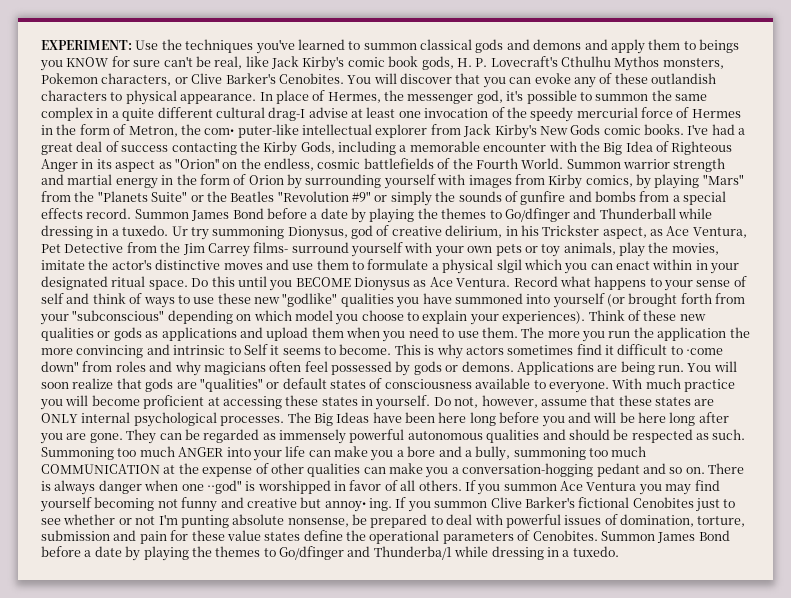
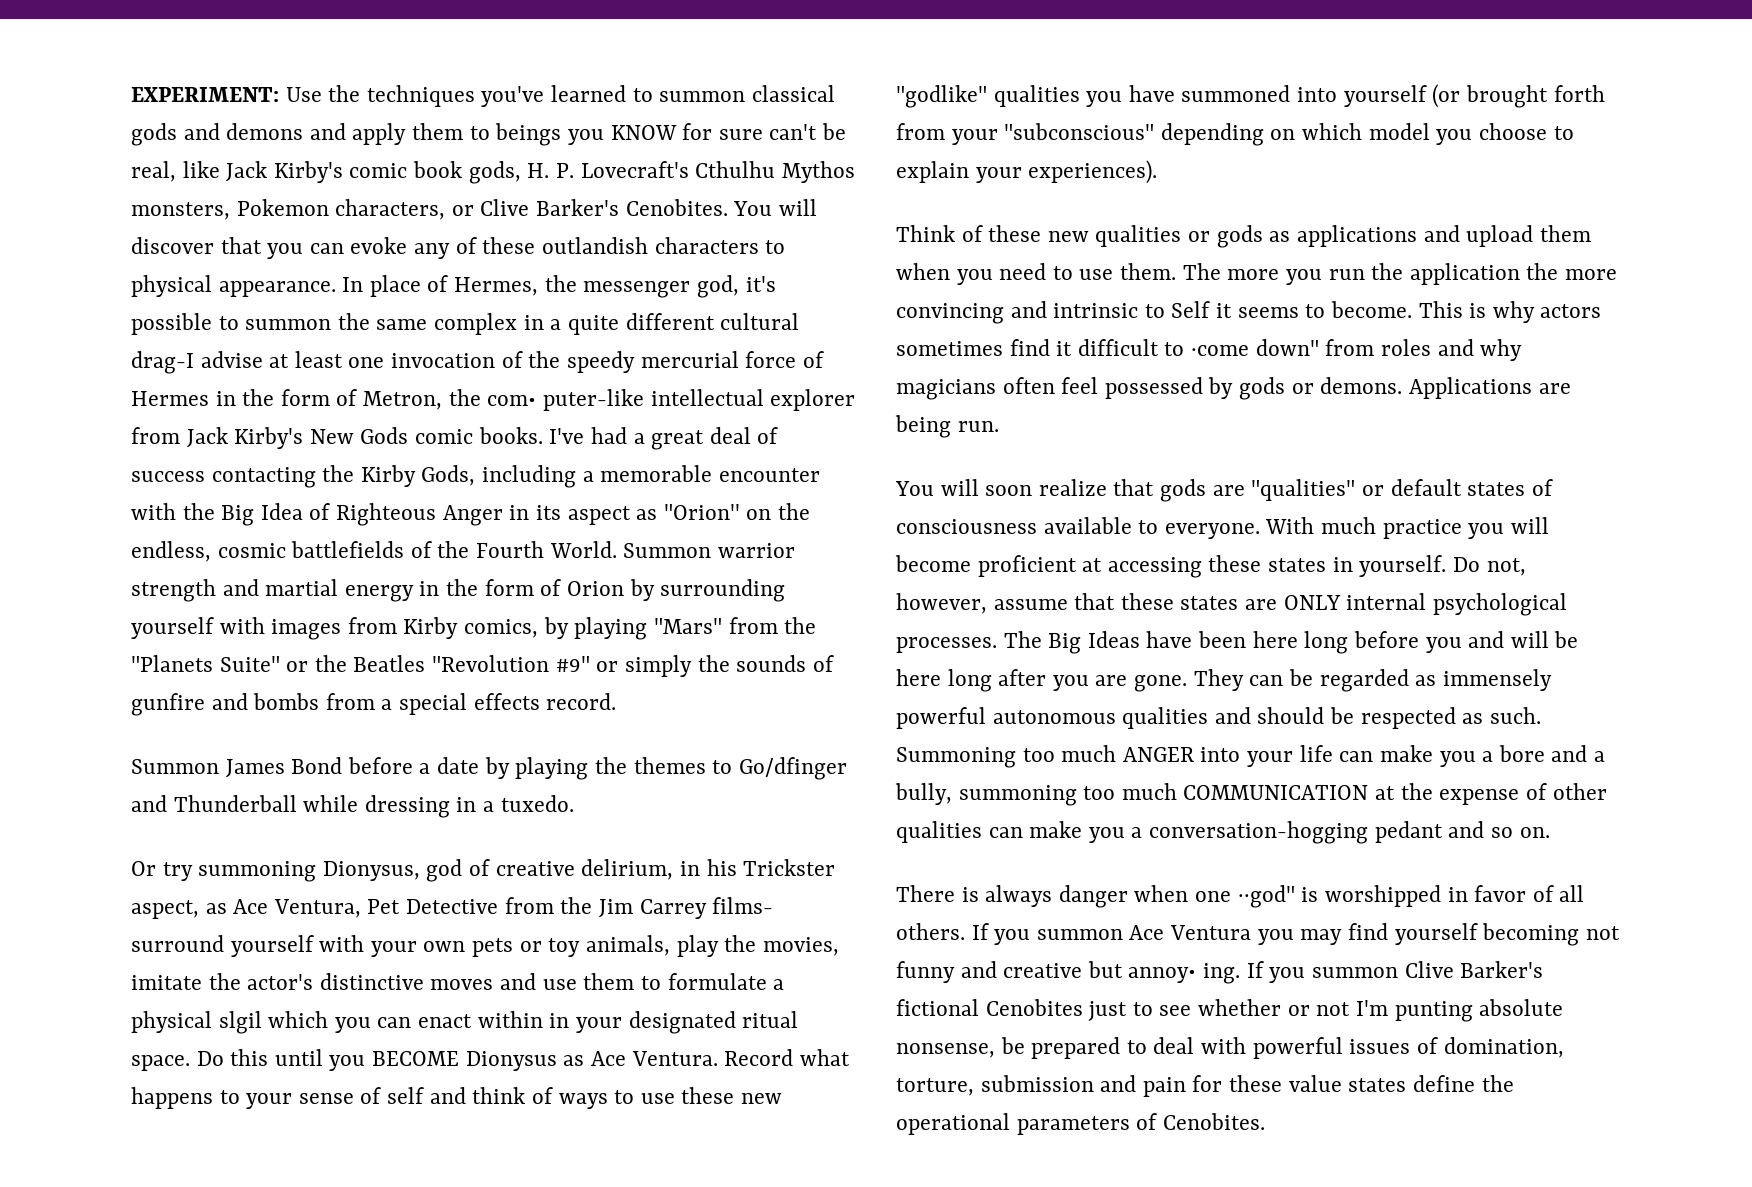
- Summon warrior strength and martial energy in the form of Orion by surrounding yourself with images from Kirby comics, by playing "Mars" from the "Planets Suite" or the Beatles "Revolution #9" or simply the sounds of gunfire and bombs from a special effects record. Summon James Bond before a date by playing the themes to Go/dfinger and Thunderball while dressing in a tuxedo. Ur try summoning Dionysus, god of creative delirium, in his Trickster aspect, as Ace Ventura, Pet Detective from the Jim Carrey films- surround yourself with your own pets or toy animals, play the movies, imitate the actor's distinctive moves and use them to formulate a physical slgil which you can enact within in your designated ritual space.
+ Summon warrior strength and martial energy in the form of Orion by surrounding yourself with images from Kirby comics, by playing "Mars" from the "Planets Suite" or the Beatles "Revolution #9" or simply the sounds of gunfire and bombs from a special effects record.
+ Summon James Bond before a date by playing the themes to Go/dfinger and Thunderball while dressing in a tuxedo.
+ Or try summoning Dionysus, god of creative delirium, in his Trickster aspect, as Ace Ventura, Pet Detective from the Jim Carrey films- surround yourself with your own pets or toy animals, play the movies, imitate the actor's distinctive moves and use them to formulate a physical slgil which you can enact within in your designated ritual space.
- Record what happens to your sense of self and think of ways to use these new "godlike" qualities you have summoned into yourself (or brought forth from your "subconscious" depending on which model you choose to explain your experiences). Think of these new qualities or gods as applications and upload them when you need to use them.
+ Record what happens to your sense of self and think of ways to use these new "godlike" qualities you have summoned into yourself (or brought forth from your "subconscious" depending on which model you choose to explain your experiences).
+ Think of these new qualities or gods as applications and upload them when you need to use them.
- Applications are being run. You will soon realize that gods are "qualities" or default states of consciousness available to everyone.
+ Applications are being run.
+ You will soon realize that gods are "qualities" or default states of consciousness available to everyone.
- Summoning too much ANGER into your life can make you a bore and a bully, summoning too much COMMUNICATION at the expense of other qualities can make you a conversation-hogging pedant and so on. There is always danger when one ··god" is worshipped in favor of all others.
+ Summoning too much ANGER into your life can make you a bore and a bully, summoning too much COMMUNICATION at the expense of other qualities can make you a conversation-hogging pedant and so on.
+ There is always danger when one ··god" is worshipped in favor of all others.
- Summon James Bond before a date by playing the themes to Go/dfinger and Thunderba/1 while dressing in a tuxedo.

